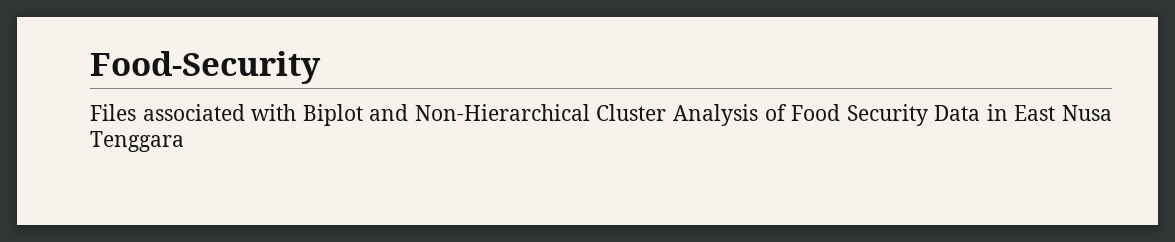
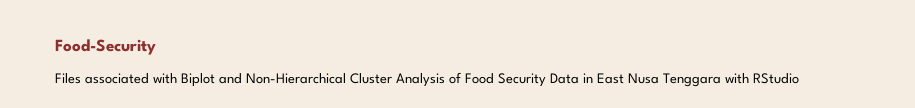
- Files associated with Biplot and Non-Hierarchical Cluster Analysis of Food Security Data in East Nusa Tenggara
+ Files associated with Biplot and Non-Hierarchical Cluster Analysis of Food Security Data in East Nusa Tenggara with RStudio

